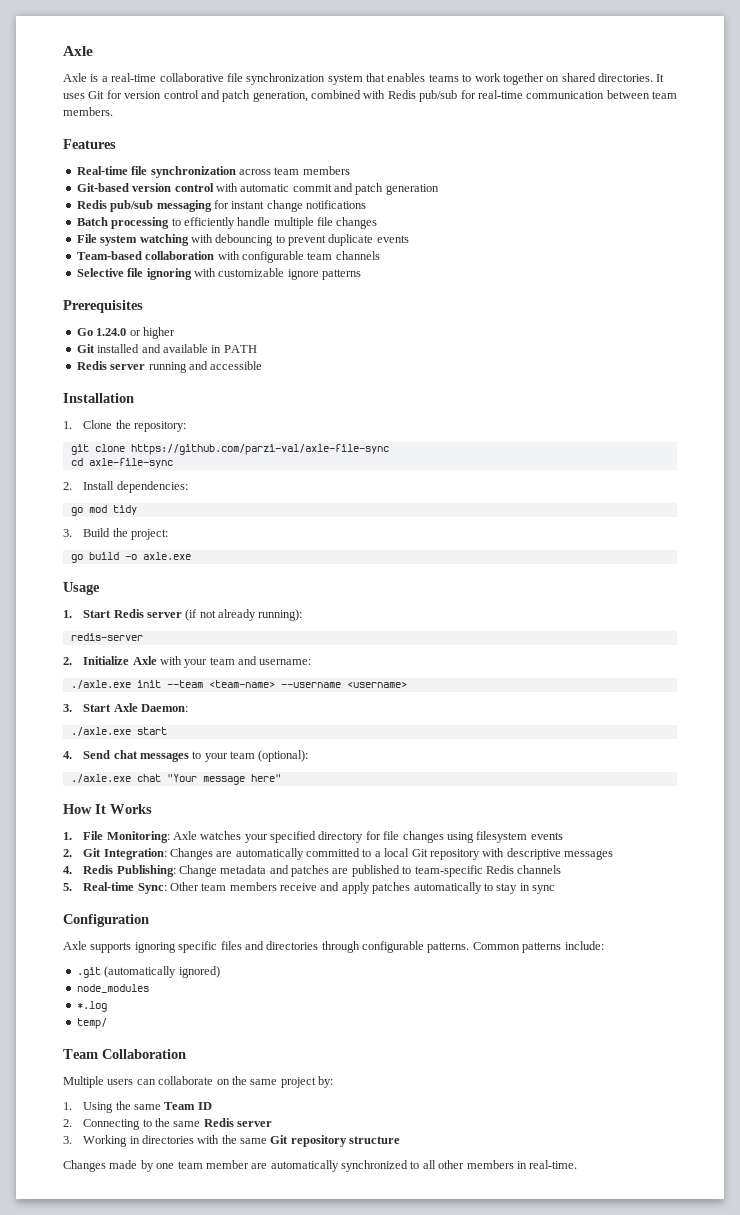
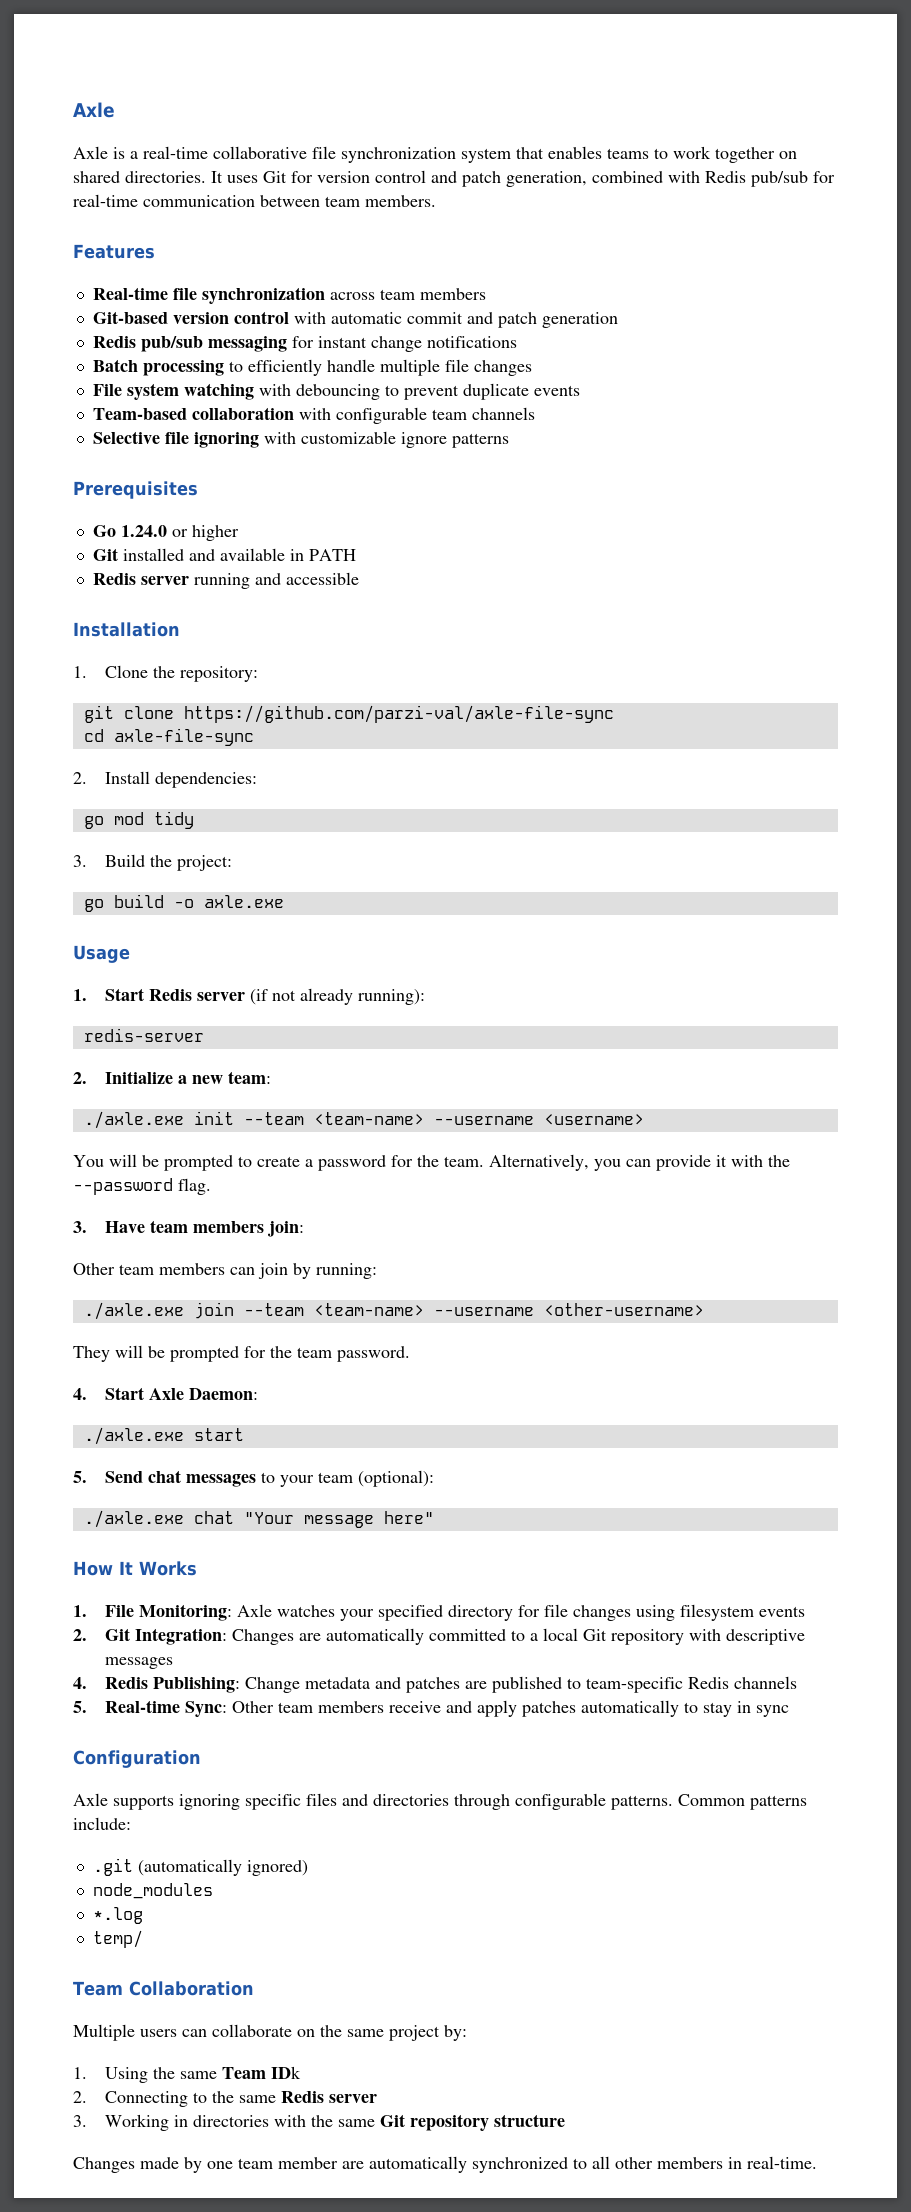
- 2. Initialize Axle with your team and username:
+ 2. Initialize a new team:
- 3. Start Axle Daemon:
+ You will be prompted to create a password for the team. Alternatively, you can provide it with the --password flag.
+ 3. Have team members join:
+ Other team members can join by running:
+ ./axle.exe join --team <team-name> --username <other-username>
+ They will be prompted for the team password.
+ 4. Start Axle Daemon:
- 4. Send chat messages to your team (optional):
+ 5. Send chat messages to your team (optional):
- 1. Using the same Team ID
+ 1. Using the same Team IDk

